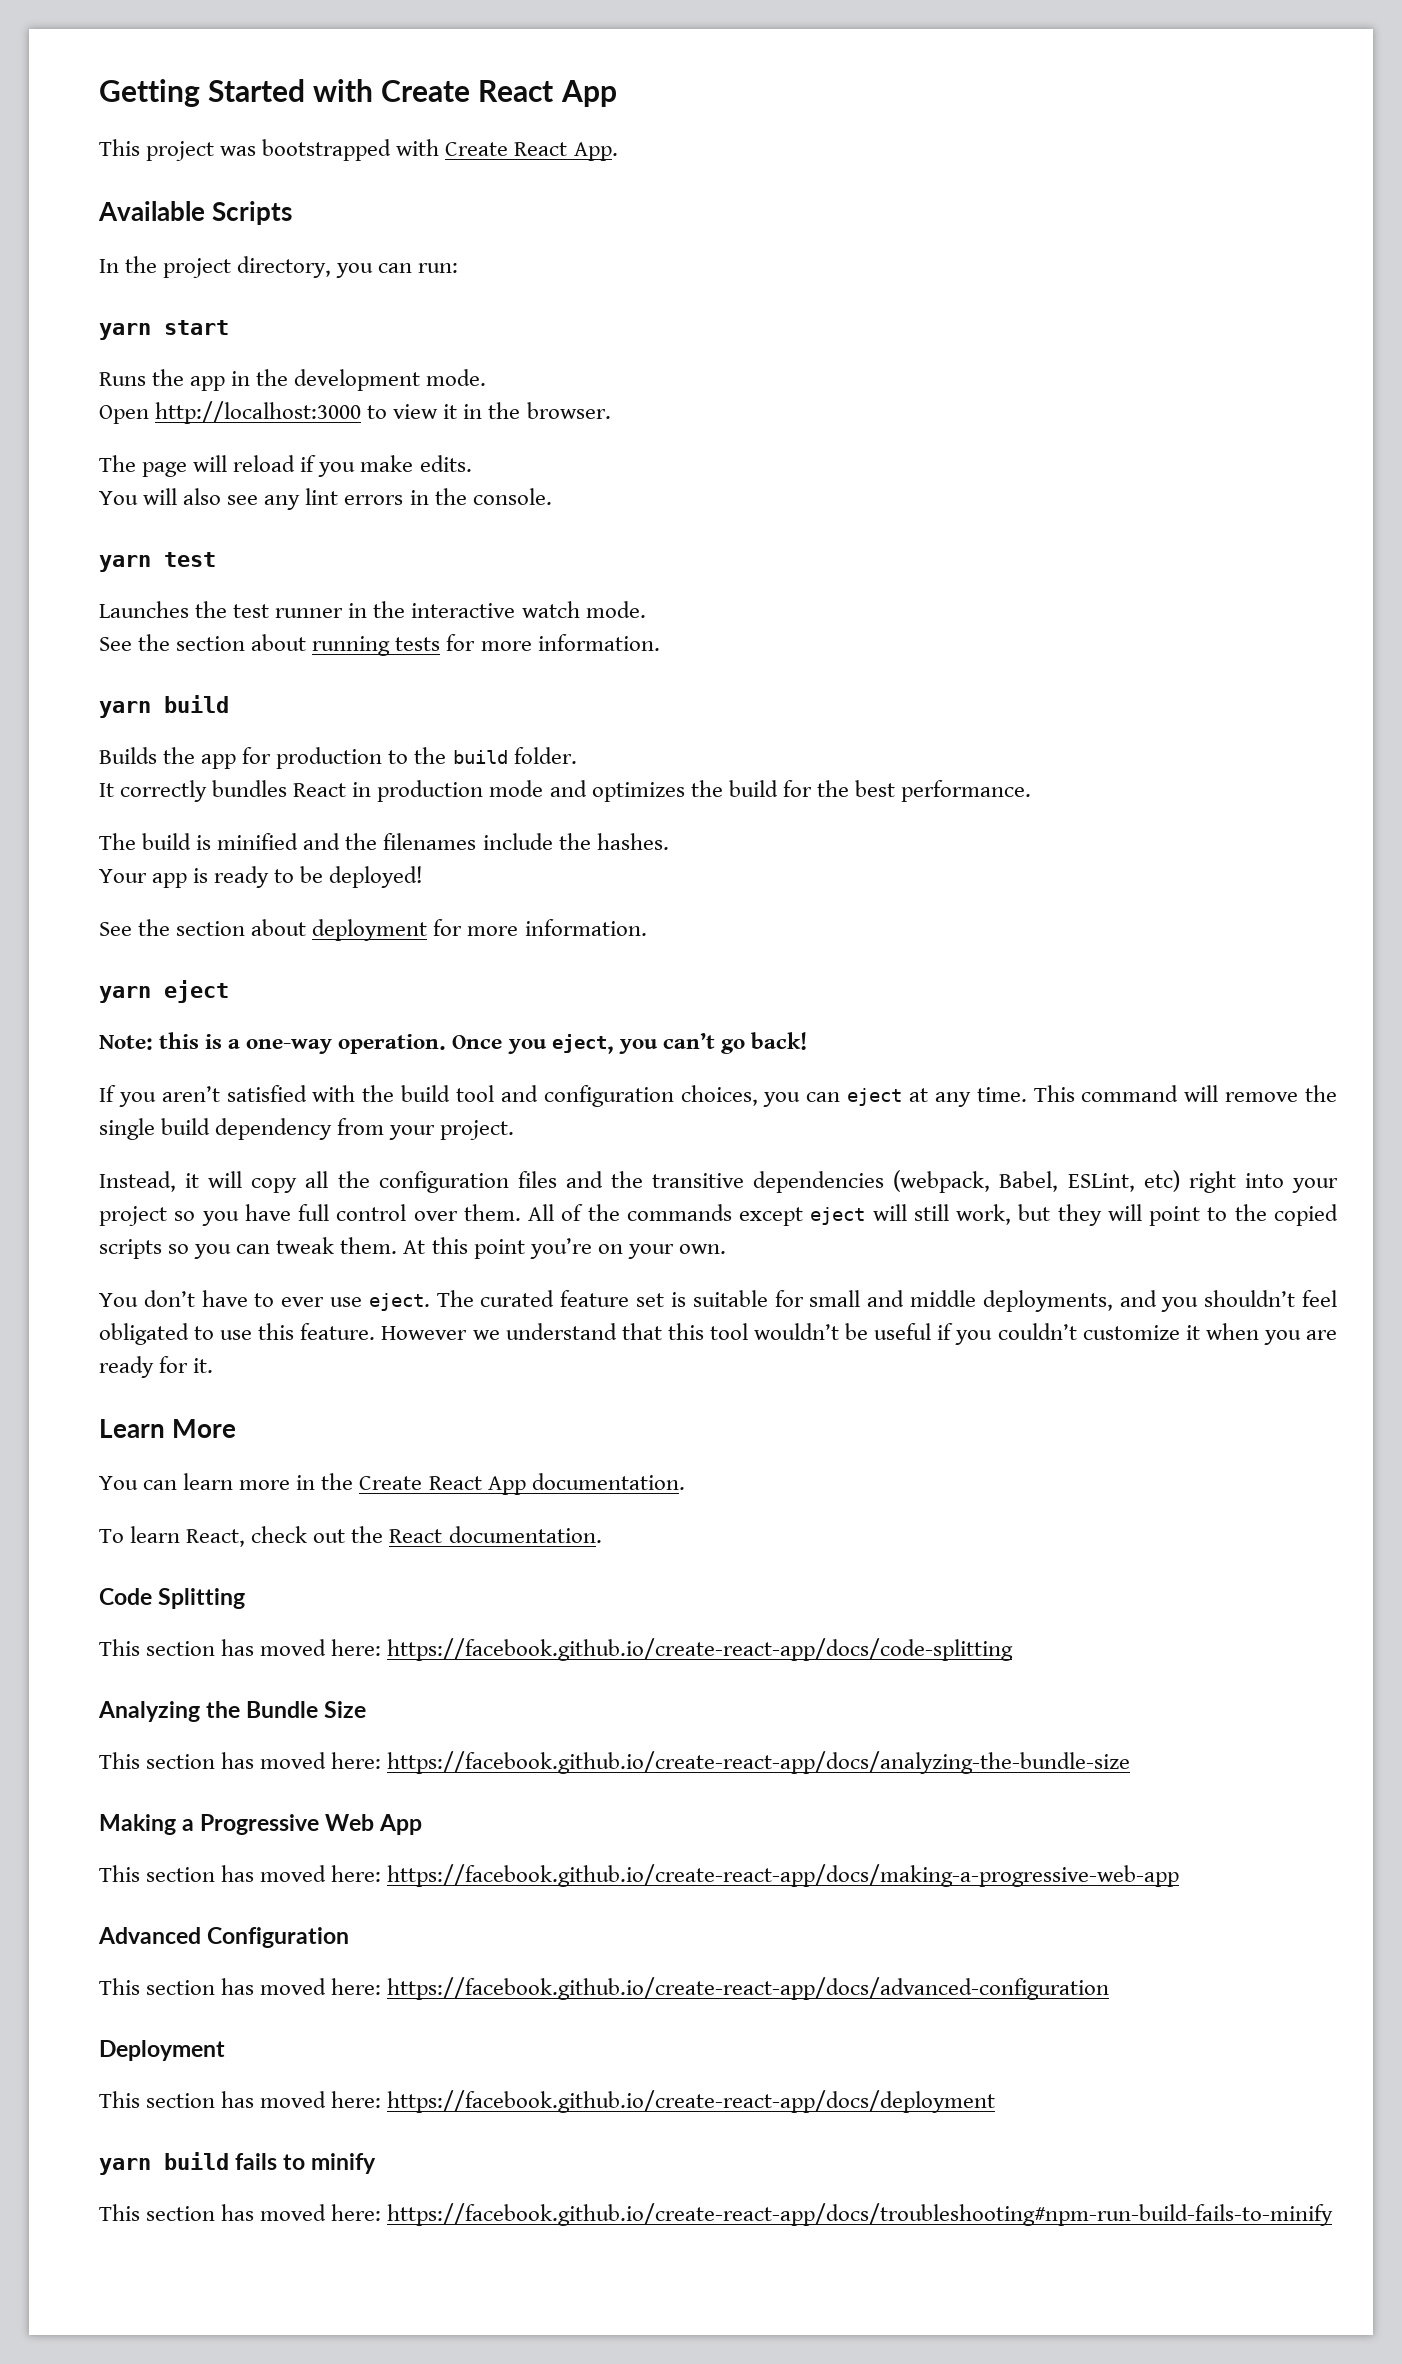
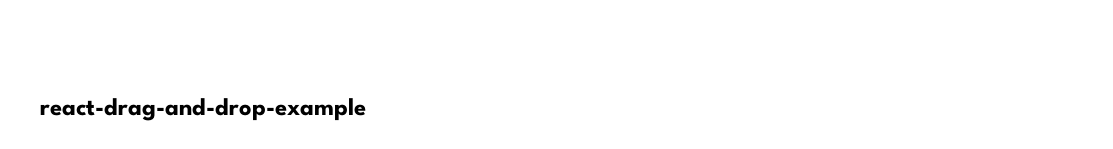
- Getting Started with Create React App
- This project was bootstrapped with Create React App.
- Available Scripts
- In the project directory, you can run:
- yarn start
- Runs the app in the development mode.
- Open http://localhost:3000 to view it in the browser.
- The page will reload if you make edits.
- You will also see any lint errors in the console.
- yarn test
- Launches the test runner in the interactive watch mode.
- See the section about running tests for more information.
- yarn build
- Builds the app for production to the build folder.
- It correctly bundles React in production mode and optimizes the build for the best performance.
- The build is minified and the filenames include the hashes.
- Your app is ready to be deployed!
- See the section about deployment for more information.
- yarn eject
- Note: this is a one-way operation. Once you eject, you can’t go back!
- If you aren’t satisfied with the build tool and configuration choices, you can eject at any time. This command will remove the single build dependency from your project.
- Instead, it will copy all the configuration files and the transitive dependencies (webpack, Babel, ESLint, etc) right into your project so you have full control over them. All of the commands except eject will still work, but they will point to the copied scripts so you can tweak them. At this point you’re on your own.
- You don’t have to ever use eject. The curated feature set is suitable for small and middle deployments, and you shouldn’t feel obligated to use this feature. However we understand that this tool wouldn’t be useful if you couldn’t customize it when you are ready for it.
- Learn More
- You can learn more in the Create React App documentation.
- To learn React, check out the React documentation.
- Code Splitting
- This section has moved here: https://facebook.github.io/create-react-app/docs/code-splitting
- Analyzing the Bundle Size
- This section has moved here: https://facebook.github.io/create-react-app/docs/analyzing-the-bundle-size
- Making a Progressive Web App
- This section has moved here: https://facebook.github.io/create-react-app/docs/making-a-progressive-web-app
- Advanced Configuration
- This section has moved here: https://facebook.github.io/create-react-app/docs/advanced-configuration
- Deployment
- This section has moved here: https://facebook.github.io/create-react-app/docs/deployment
- yarn build fails to minify
- This section has moved here: https://facebook.github.io/create-react-app/docs/troubleshooting#npm-run-build-fails-to-minify
+ react-drag-and-drop-example

